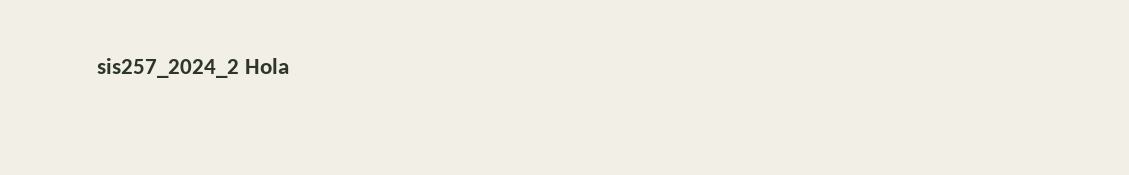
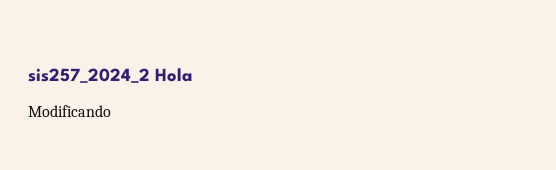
+ Modificando

